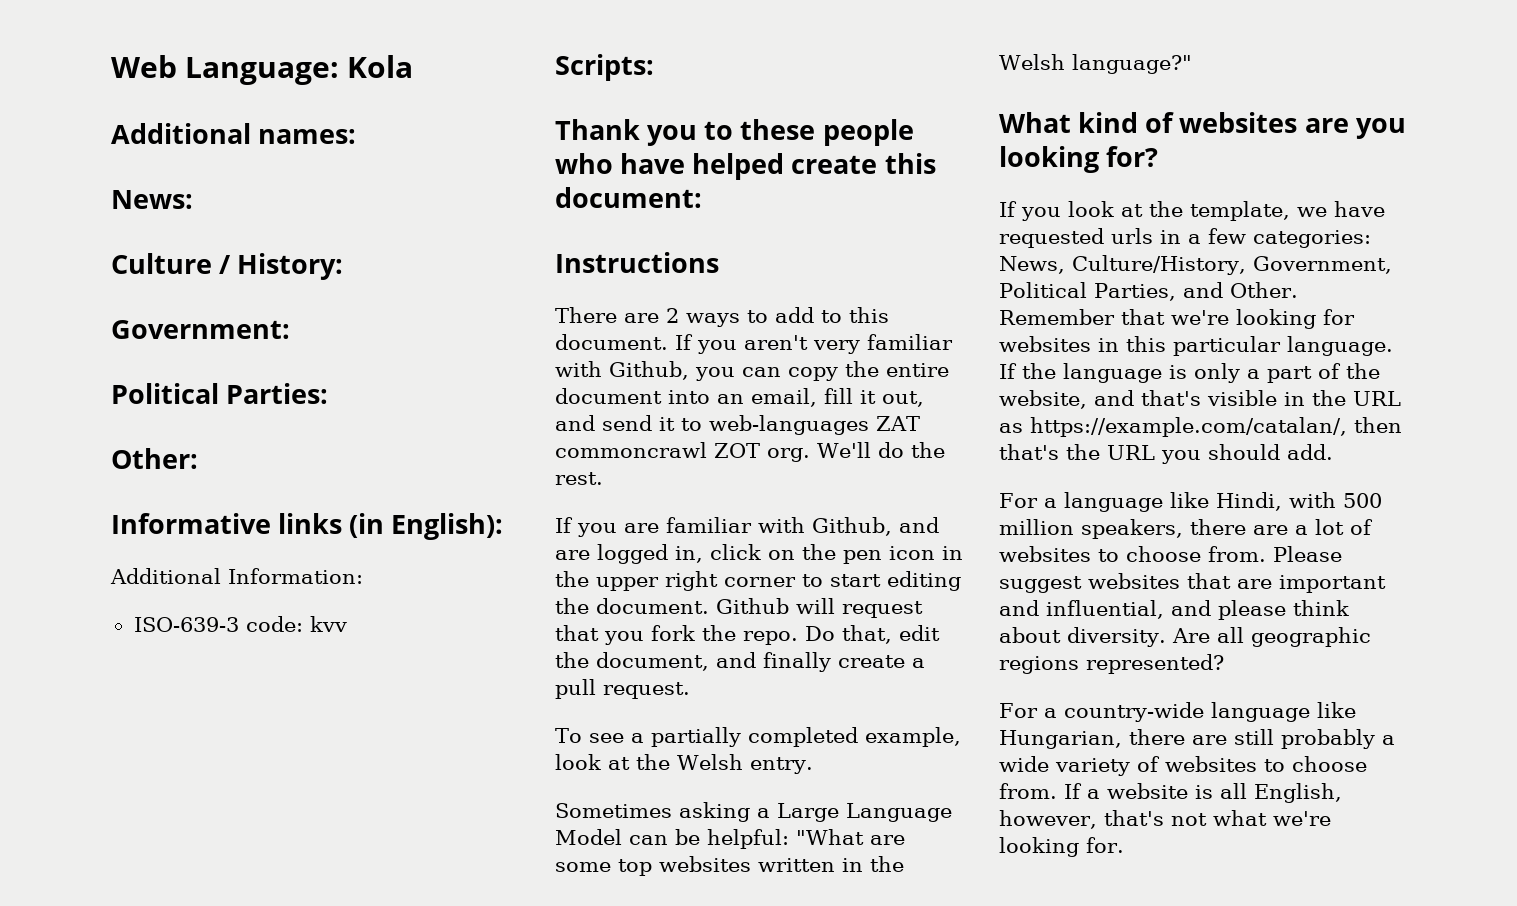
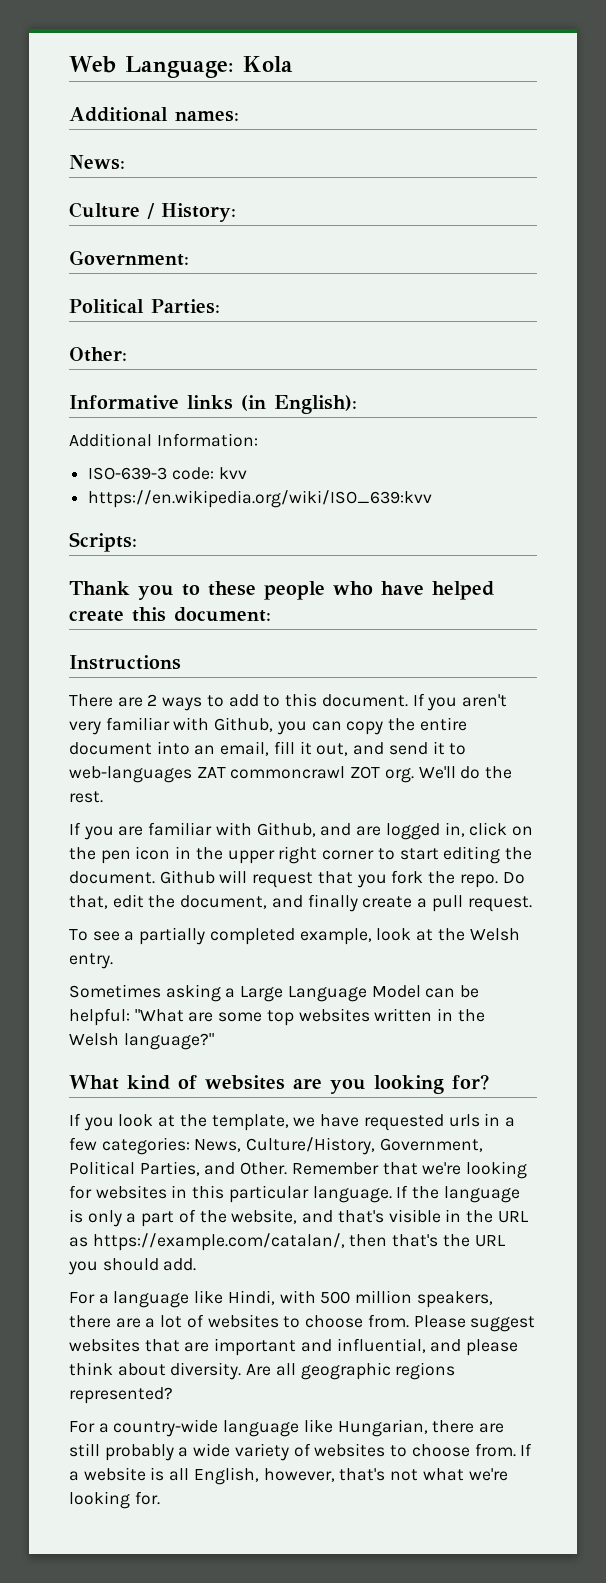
+ https://en.wikipedia.org/wiki/ISO_639:kvv

